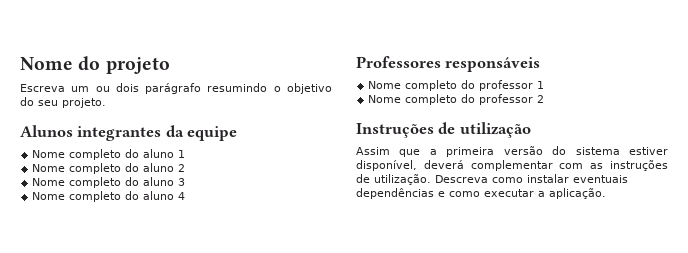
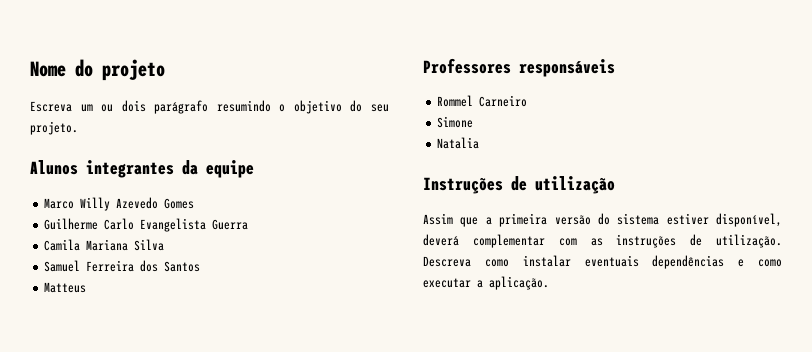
- Nome completo do aluno 1
- Nome completo do aluno 2
- Nome completo do aluno 3
- Nome completo do aluno 4
+ Marco Willy Azevedo Gomes
+ Guilherme Carlo Evangelista Guerra
+ Camila Mariana Silva
+ Samuel Ferreira dos Santos
+ Matteus
  Professores responsáveis
- Nome completo do professor 1
- Nome completo do professor 2
+ Rommel Carneiro
+ Simone
+ Natalia

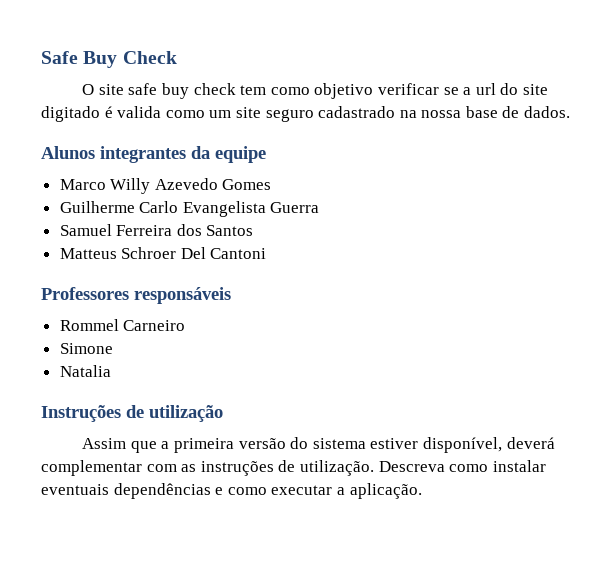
- Nome do projeto
- Escreva um ou dois parágrafo resumindo o objetivo do seu projeto.
+ Safe Buy Check
+ O site safe buy check tem como objetivo verificar se a url do site digitado é valida como um site seguro cadastrado na nossa base de dados.
- Camila Mariana Silva
- Matteus
+ Matteus Schroer Del Cantoni

